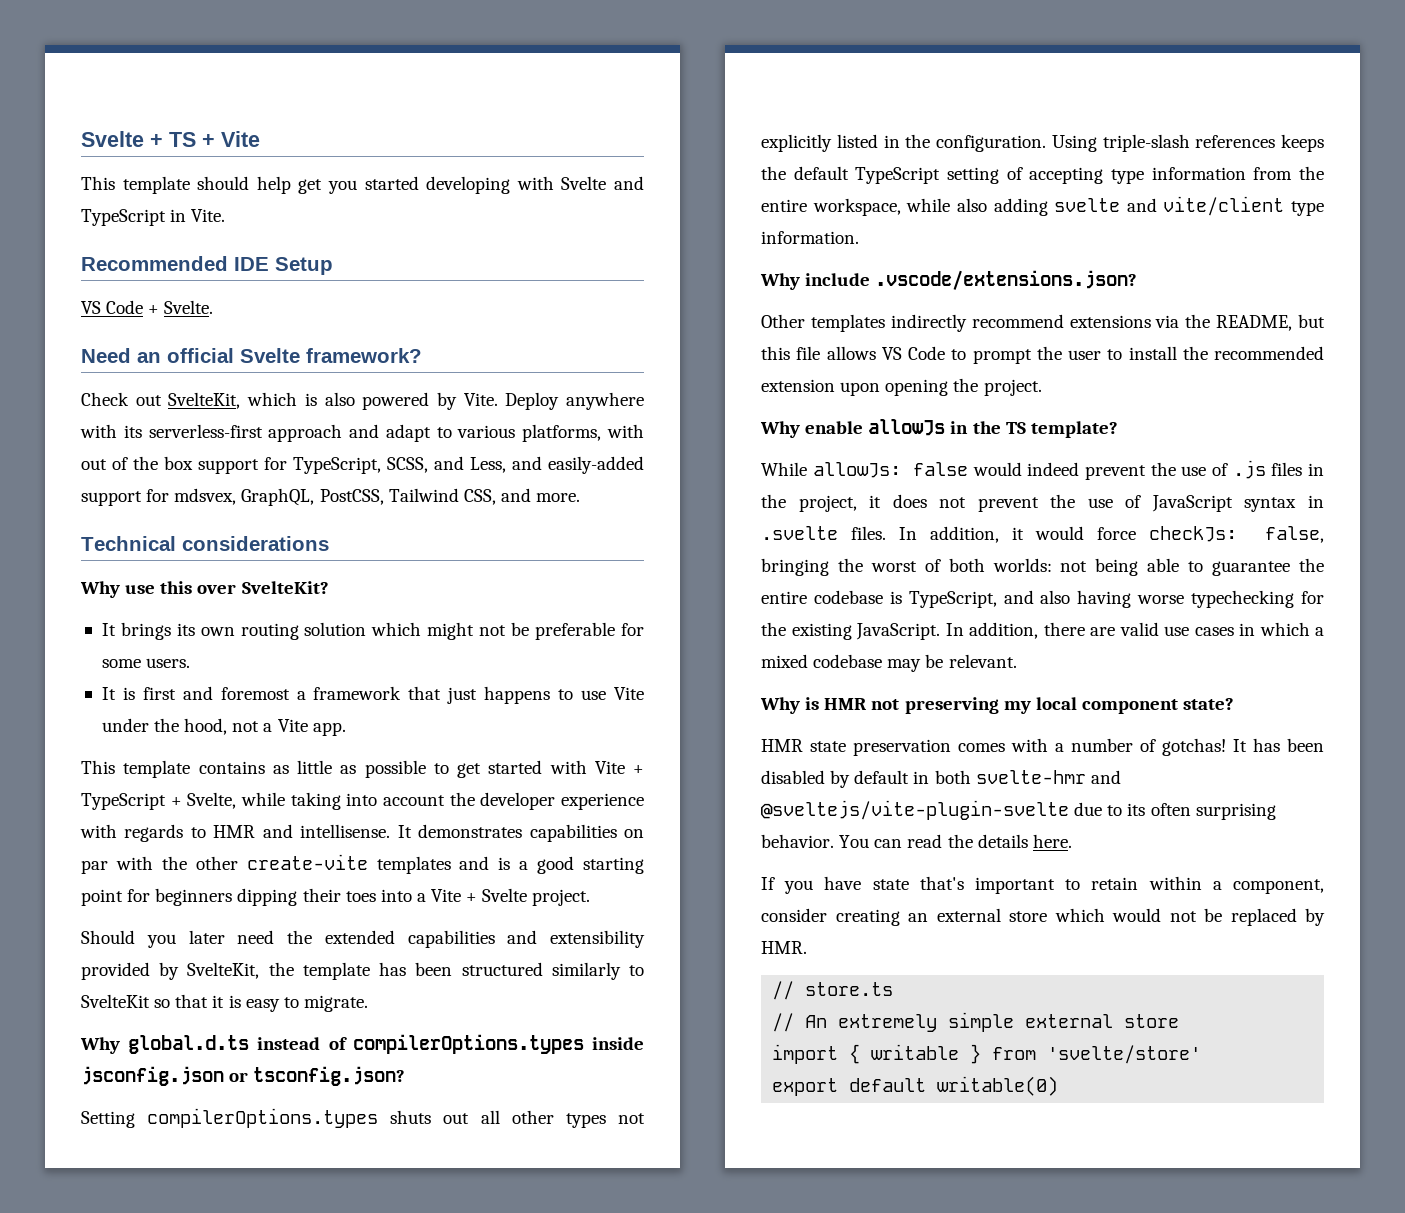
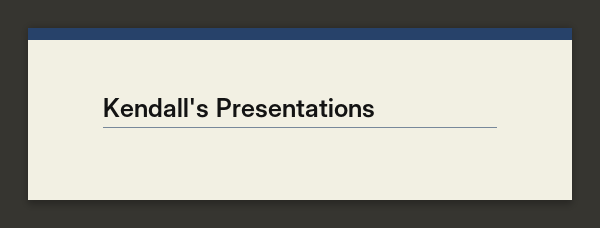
- Svelte + TS + Vite
- This template should help get you started developing with Svelte and TypeScript in Vite.
- Recommended IDE Setup
- VS Code + Svelte.
- Need an official Svelte framework?
- Check out SvelteKit, which is also powered by Vite. Deploy anywhere with its serverless-first approach and adapt to various platforms, with out of the box support for TypeScript, SCSS, and Less, and easily-added support for mdsvex, GraphQL, PostCSS, Tailwind CSS, and more.
- Technical considerations
- Why use this over SvelteKit?
- It brings its own routing solution which might not be preferable for some users.
- It is first and foremost a framework that just happens to use Vite under the hood, not a Vite app.
- This template contains as little as possible to get started with Vite + TypeScript + Svelte, while taking into account the developer experience with regards to HMR and intellisense. It demonstrates capabilities on par with the other create-vite templates and is a good starting point for beginners dipping their toes into a Vite + Svelte project.
- Should you later need the extended capabilities and extensibility provided by SvelteKit, the template has been structured similarly to SvelteKit so that it is easy to migrate.
- Why global.d.ts instead of compilerOptions.types inside jsconfig.json or tsconfig.json?
- Setting compilerOptions.types shuts out all other types not explicitly listed in the configuration. Using triple-slash references keeps the default TypeScript setting of accepting type information from the entire workspace, while also adding svelte and vite/client type information.
- Why include .vscode/extensions.json?
- Other templates indirectly recommend extensions via the README, but this file allows VS Code to prompt the user to install the recommended extension upon opening the project.
- Why enable allowJs in the TS template?
- While allowJs: false would indeed prevent the use of .js files in the project, it does not prevent the use of JavaScript syntax in .svelte files. In addition, it would force checkJs: false, bringing the worst of both worlds: not being able to guarantee the entire codebase is TypeScript, and also having worse typechecking for the existing JavaScript. In addition, there are valid use cases in which a mixed codebase may be relevant.
- Why is HMR not preserving my local component state?
- HMR state preservation comes with a number of gotchas! It has been disabled by default in both svelte-hmr and @sveltejs/vite-plugin-svelte due to its often surprising behavior. You can read the details here.
- If you have state that's important to retain within a component, consider creating an external store which would not be replaced by HMR.
- // store.ts
- // An extremely simple external store
- import { writable } from 'svelte/store'
- export default writable(0)
+ Kendall's Presentations

